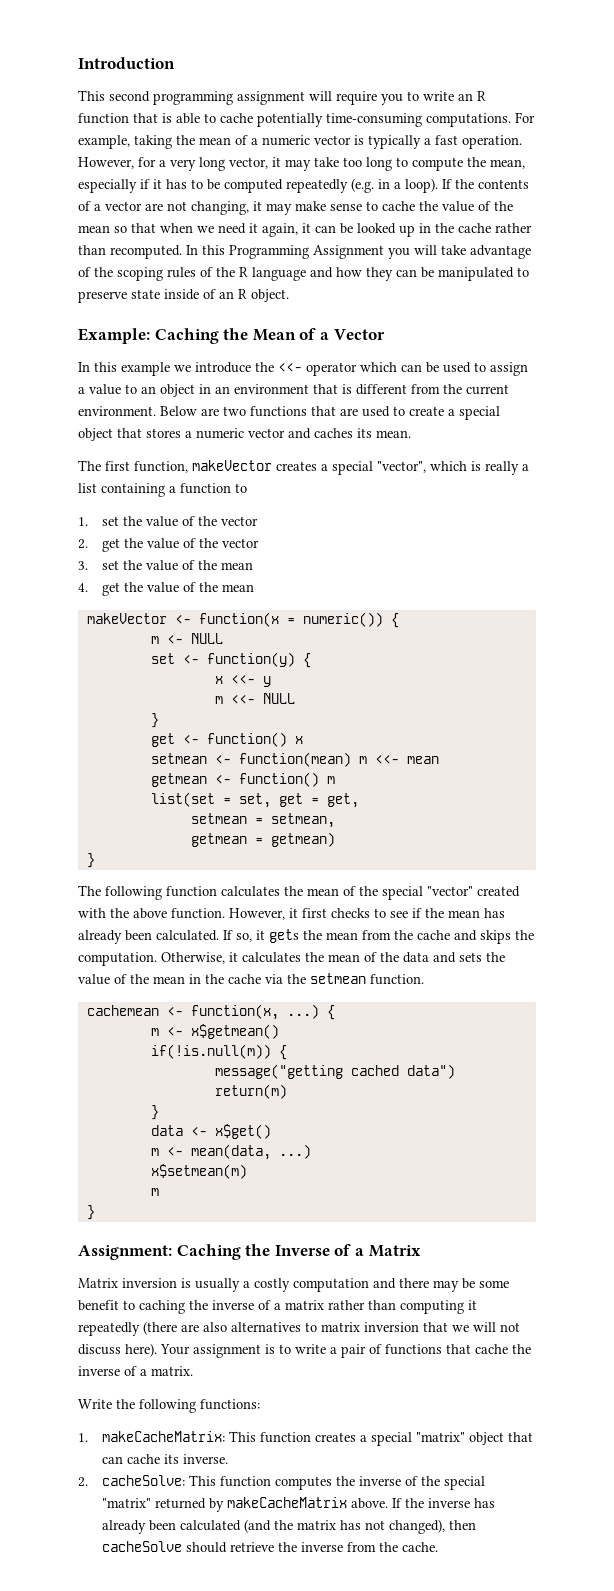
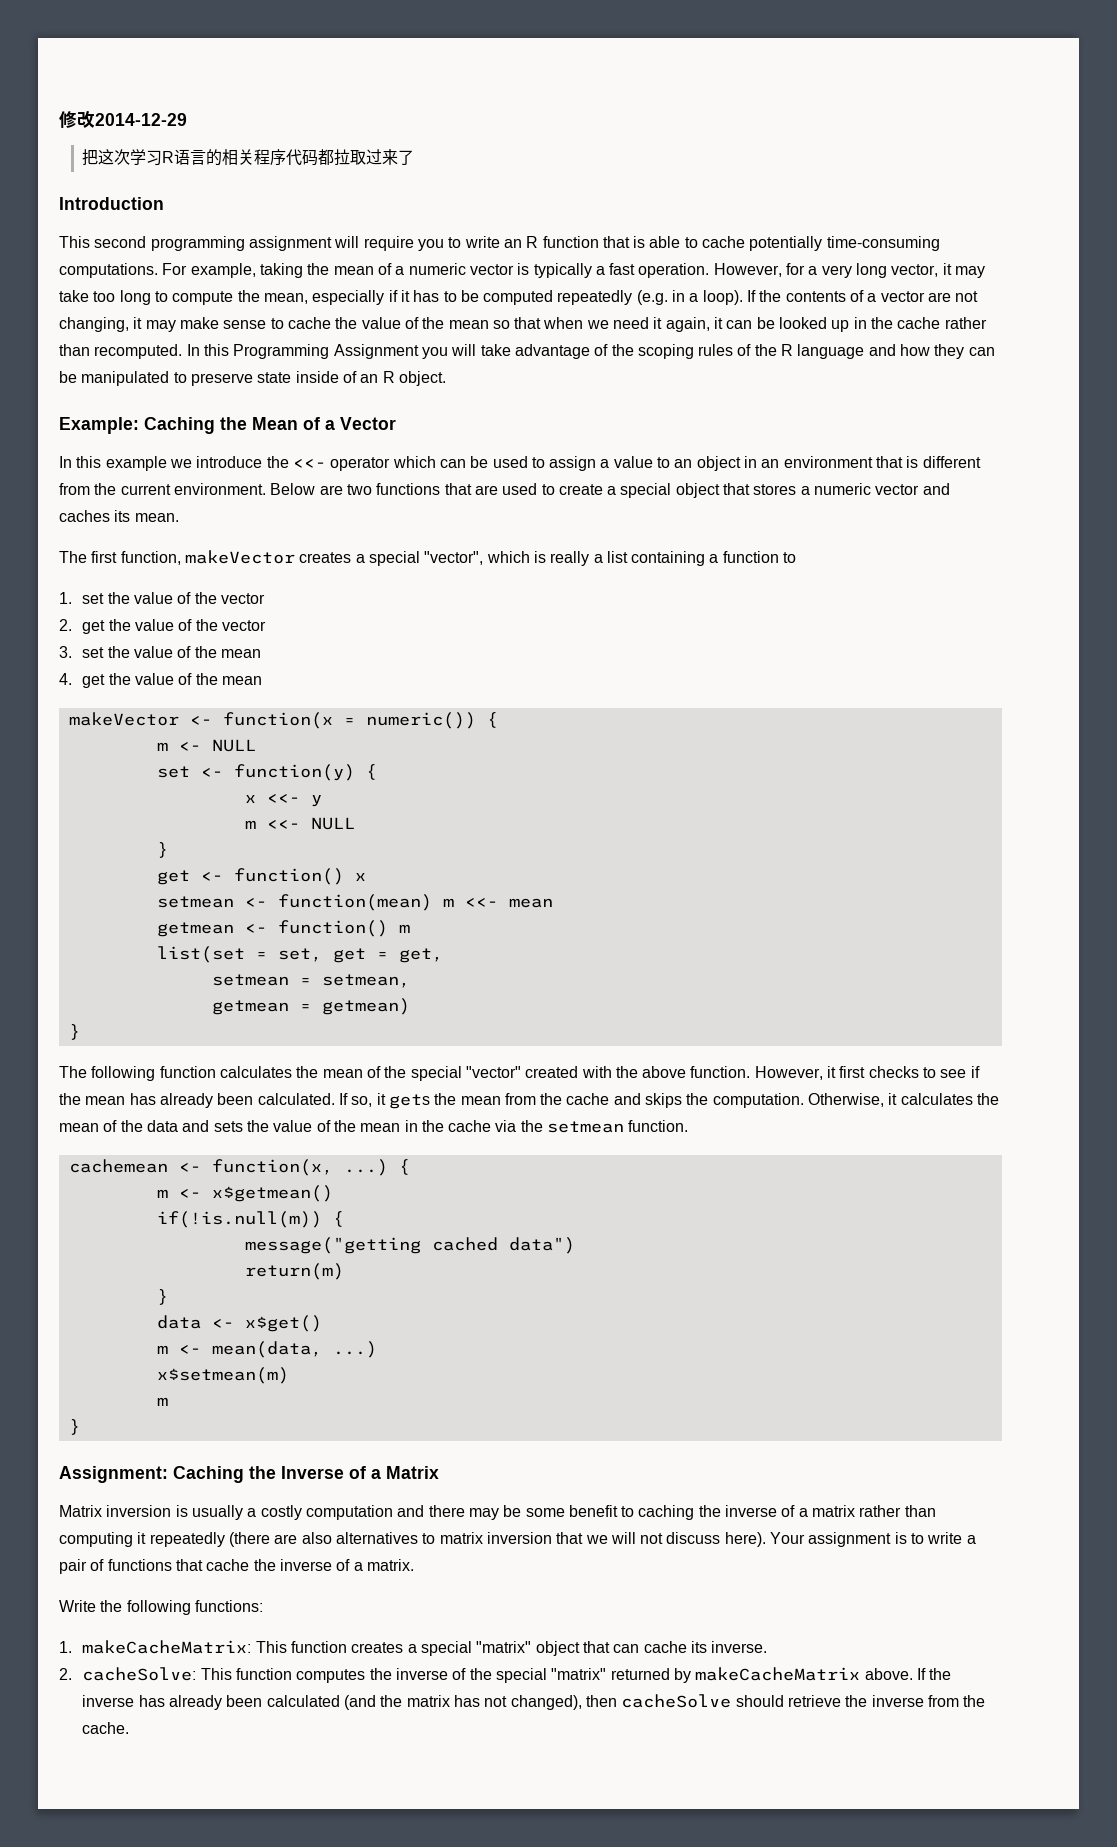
+ 修改2014-12-29
+ 把这次学习R语言的相关程序代码都拉取过来了

